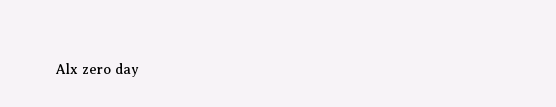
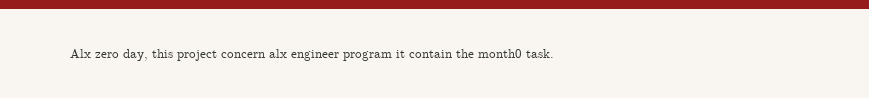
- Alx zero day
+ Alx zero day, this project concern alx engineer program it contain the month0 task.

